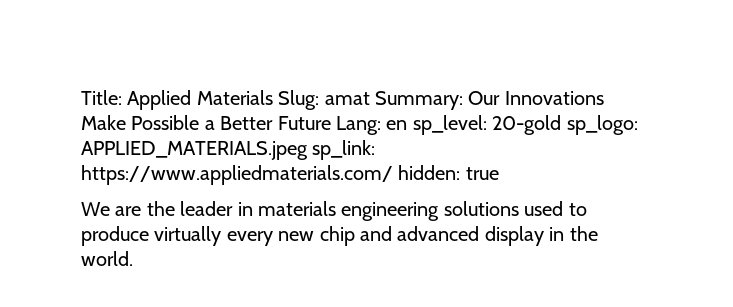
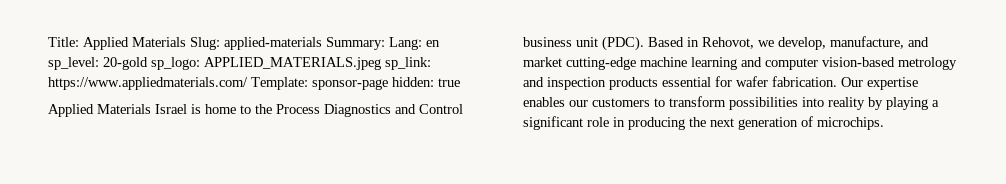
- Title: Applied Materials Slug: amat Summary: Our Innovations Make Possible a Better Future Lang: en sp_level: 20-gold sp_logo: APPLIED_MATERIALS.jpeg sp_link: https://www.appliedmaterials.com/ hidden: true
+ Title: Applied Materials Slug: applied-materials Summary: Lang: en sp_level: 20-gold sp_logo: APPLIED_MATERIALS.jpeg sp_link: https://www.appliedmaterials.com/ Template: sponsor-page hidden: true
- We are the leader in materials engineering solutions used to produce virtually every new chip and advanced display in the world.
+ Applied Materials Israel is home to the Process Diagnostics and Control business unit (PDC). Based in Rehovot, we develop, manufacture, and market cutting-edge machine learning and computer vision-based metrology and inspection products essential for wafer fabrication. Our expertise enables our customers to transform possibilities into reality by playing a significant role in producing the next generation of microchips.

